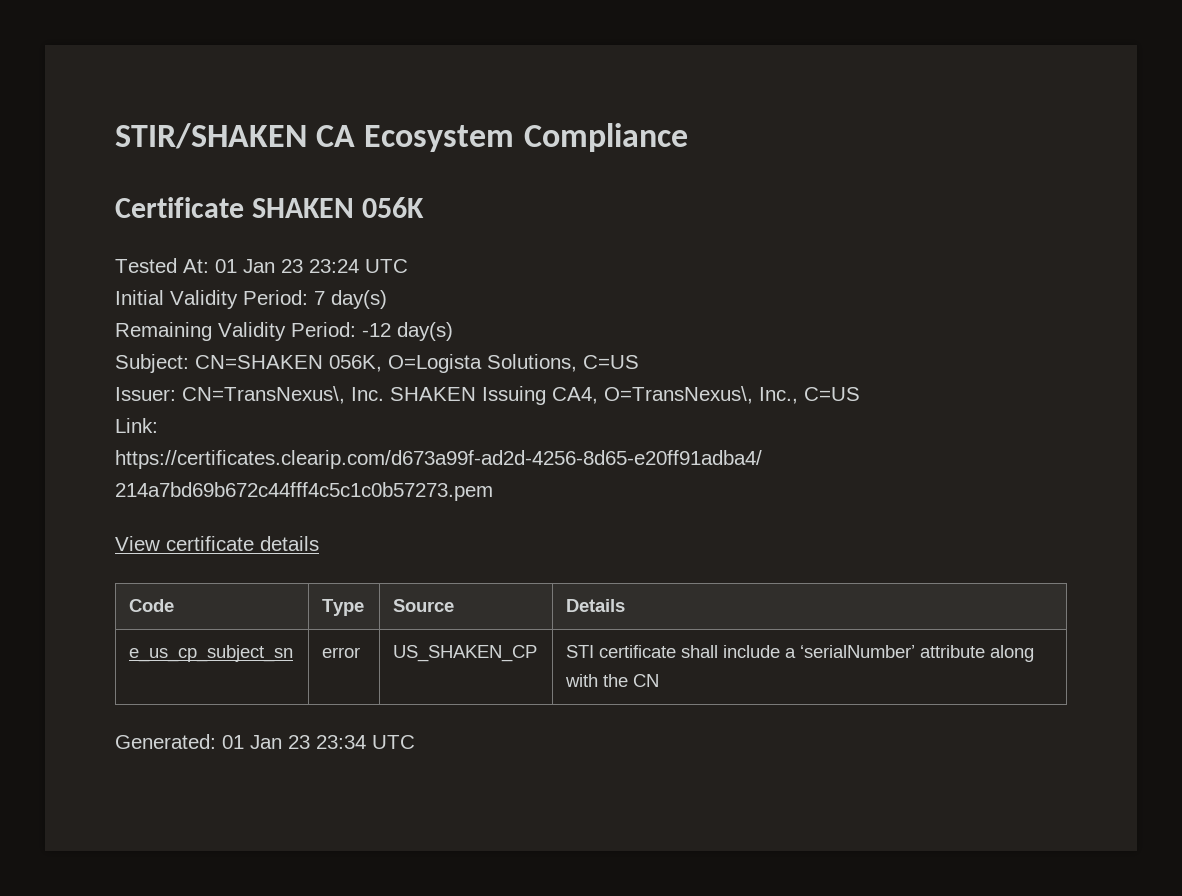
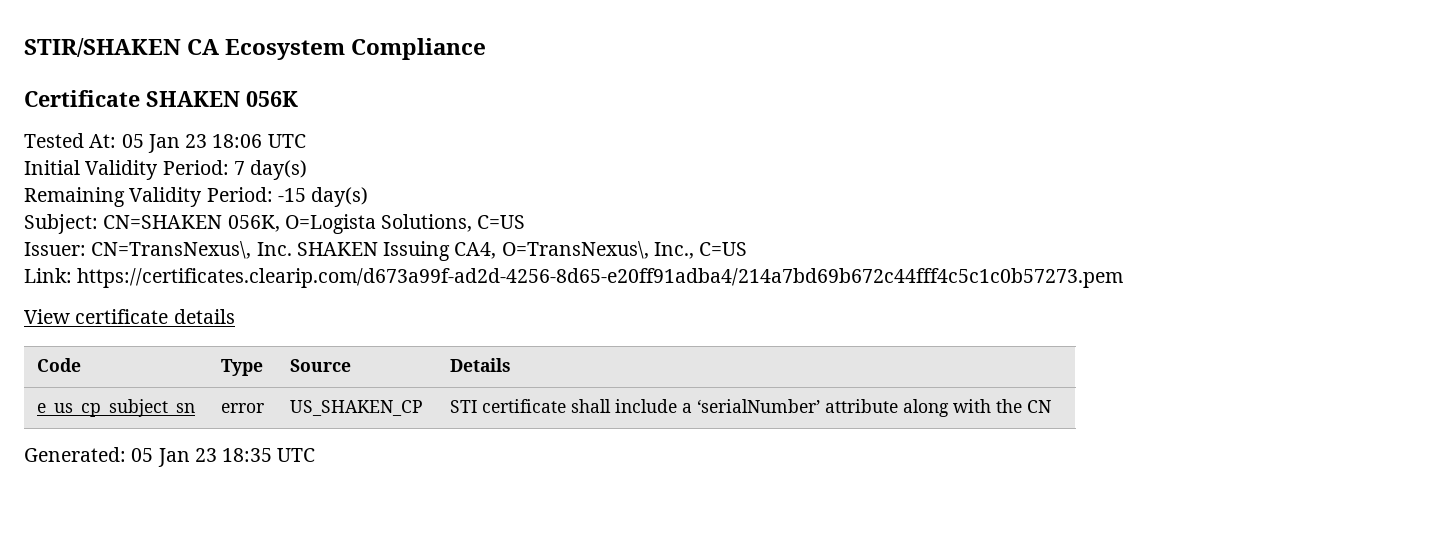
- Tested At: 01 Jan 23 23:24 UTC
+ Tested At: 05 Jan 23 18:06 UTC
- Remaining Validity Period: -12 day(s)
+ Remaining Validity Period: -15 day(s)
- Generated: 01 Jan 23 23:34 UTC
+ Generated: 05 Jan 23 18:35 UTC

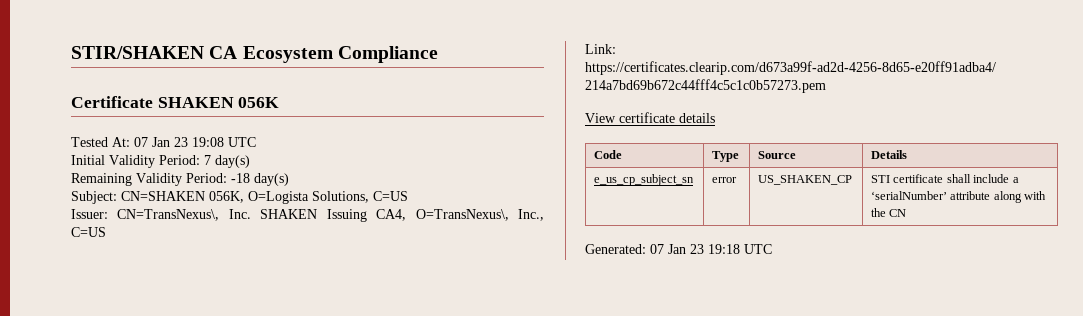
- Tested At: 05 Jan 23 18:06 UTC
+ Tested At: 07 Jan 23 19:08 UTC
- Remaining Validity Period: -15 day(s)
+ Remaining Validity Period: -18 day(s)
- Generated: 05 Jan 23 18:35 UTC
+ Generated: 07 Jan 23 19:18 UTC

